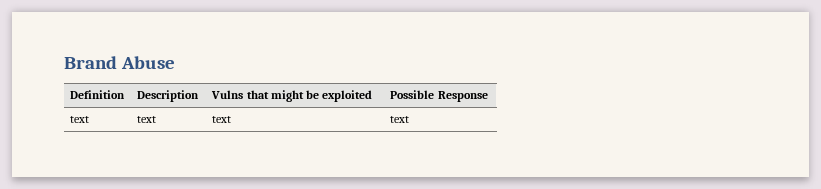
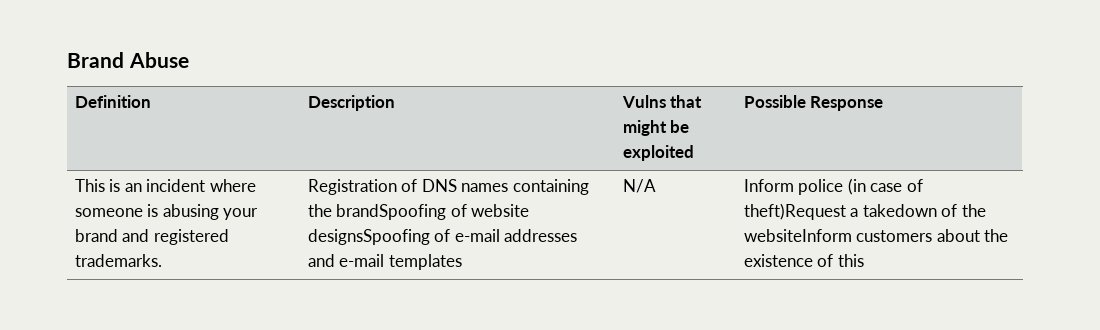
- text | text | text | text
+ This is an incident where someone is abusing your brand and registered trademarks. | Registration of DNS names containing the brandSpoofing of website designsSpoofing of e-mail addresses and e-mail templates | N/A | Inform police (in case of theft)Request a takedown of the websiteInform customers about the existence of this

